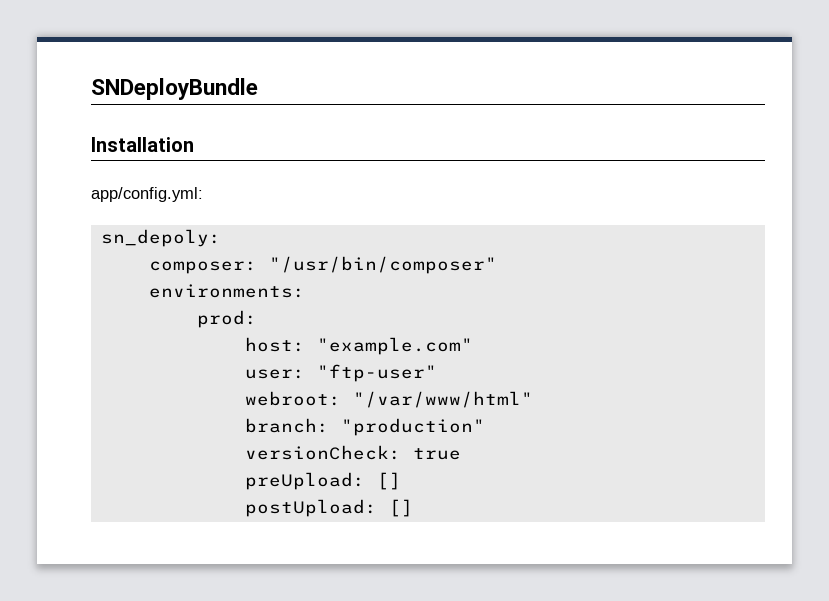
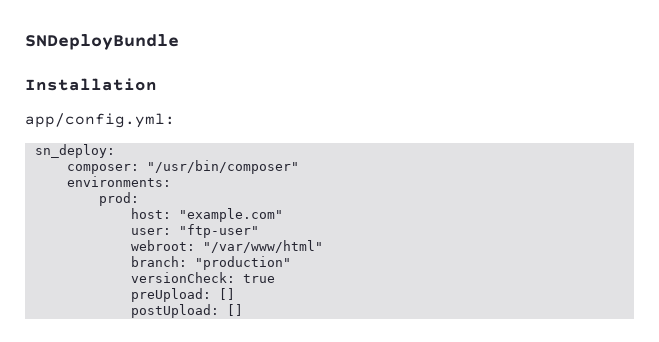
- sn_depoly:
+ sn_deploy:

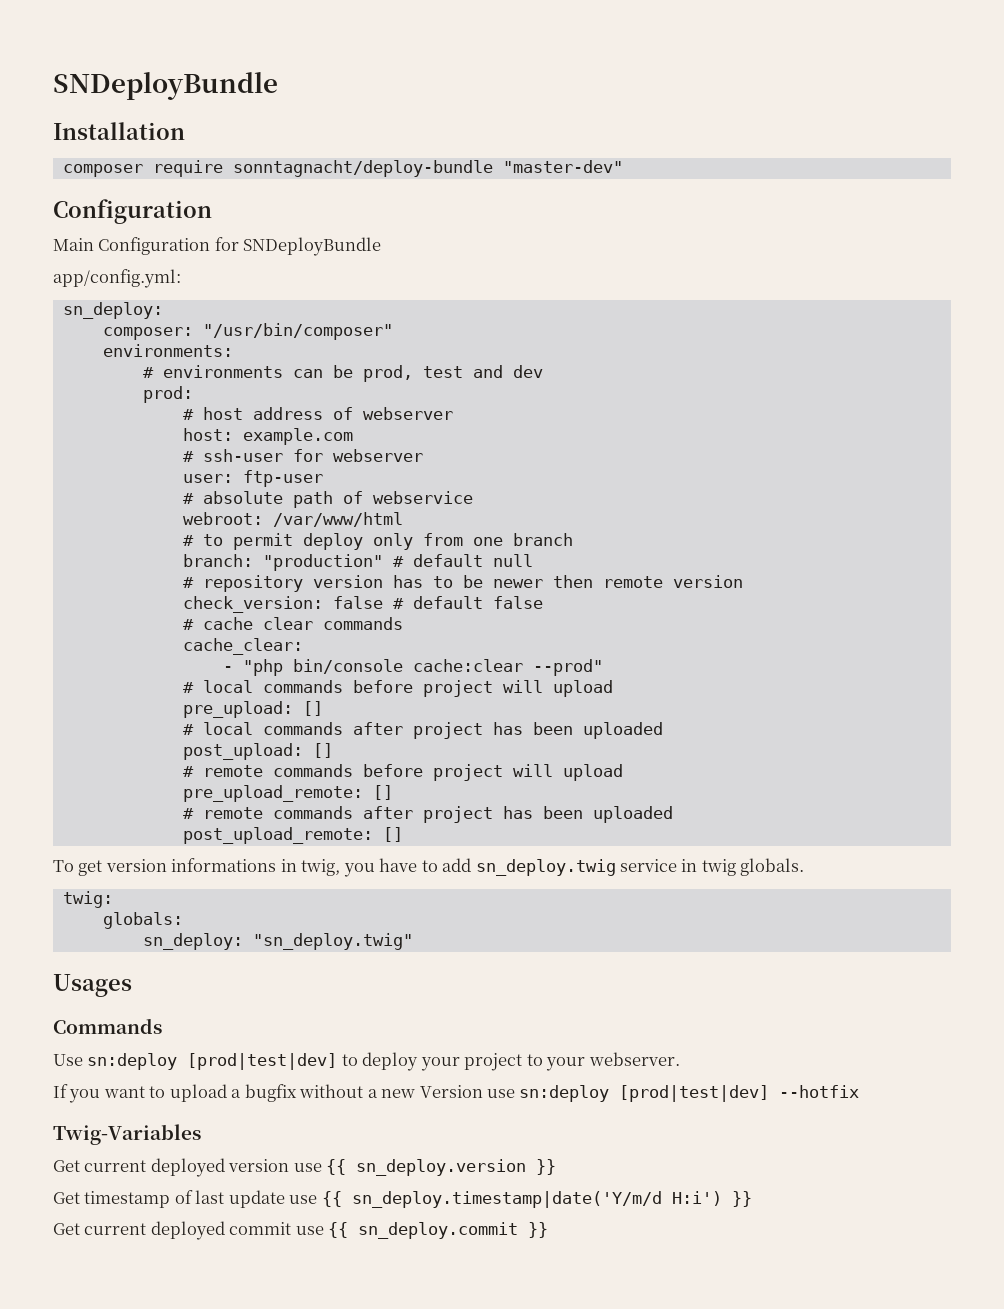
+ composer require sonntagnacht/deploy-bundle "master-dev"
+ Configuration
+ Main Configuration for SNDeployBundle
+ # environments can be prod, test and dev
  prod:
- host: "example.com"
- user: "ftp-user"
- webroot: "/var/www/html"
- branch: "production"
- versionCheck: true
- preUpload: []
- postUpload: []
+ # host address of webserver
+ host: example.com
+ # ssh-user for webserver
+ user: ftp-user
+ # absolute path of webservice
+ webroot: /var/www/html
+ # to permit deploy only from one branch
+ branch: "production" # default null
+ # repository version has to be newer then remote version
+ check_version: false # default false
+ # cache clear commands
+ cache_clear:
+ - "php bin/console cache:clear --prod"
+ # local commands before project will upload
+ pre_upload: []
+ # local commands after project has been uploaded
+ post_upload: []
+ # remote commands before project will upload
+ pre_upload_remote: []
+ # remote commands after project has been uploaded
+ post_upload_remote: []
+ To get version informations in twig, you have to add sn_deploy.twig service in twig globals.
+ twig:
+ globals:
+ sn_deploy: "sn_deploy.twig"
+ Usages
+ Commands
+ Use sn:deploy [prod|test|dev] to deploy your project to your webserver.
+ If you want to upload a bugfix without a new Version use sn:deploy [prod|test|dev] --hotfix
+ Twig-Variables
+ Get current deployed version use {{ sn_deploy.version }}
+ Get timestamp of last update use {{ sn_deploy.timestamp|date('Y/m/d H:i') }}
+ Get current deployed commit use {{ sn_deploy.commit }}

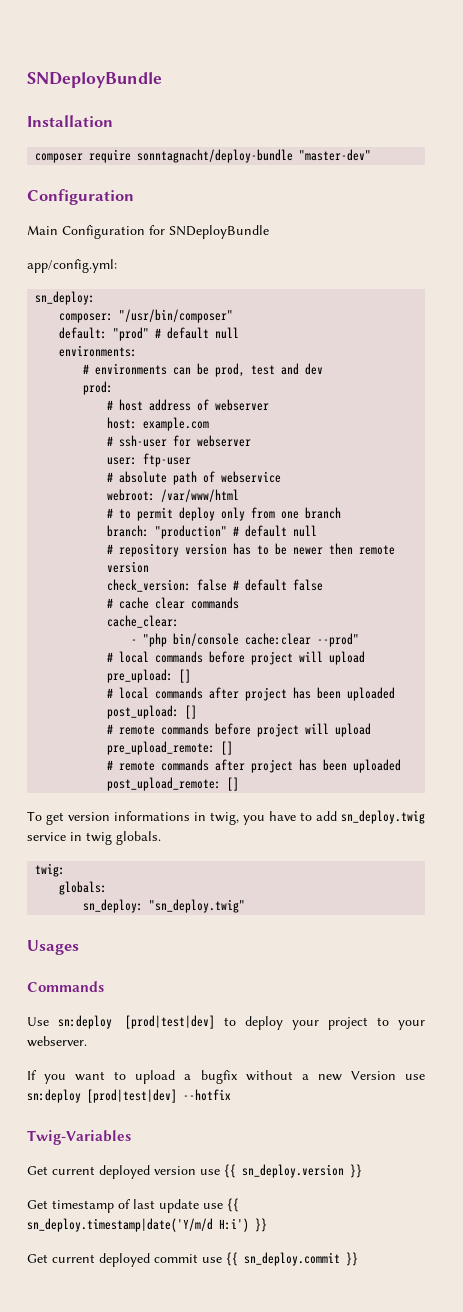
+ default: "prod" # default null

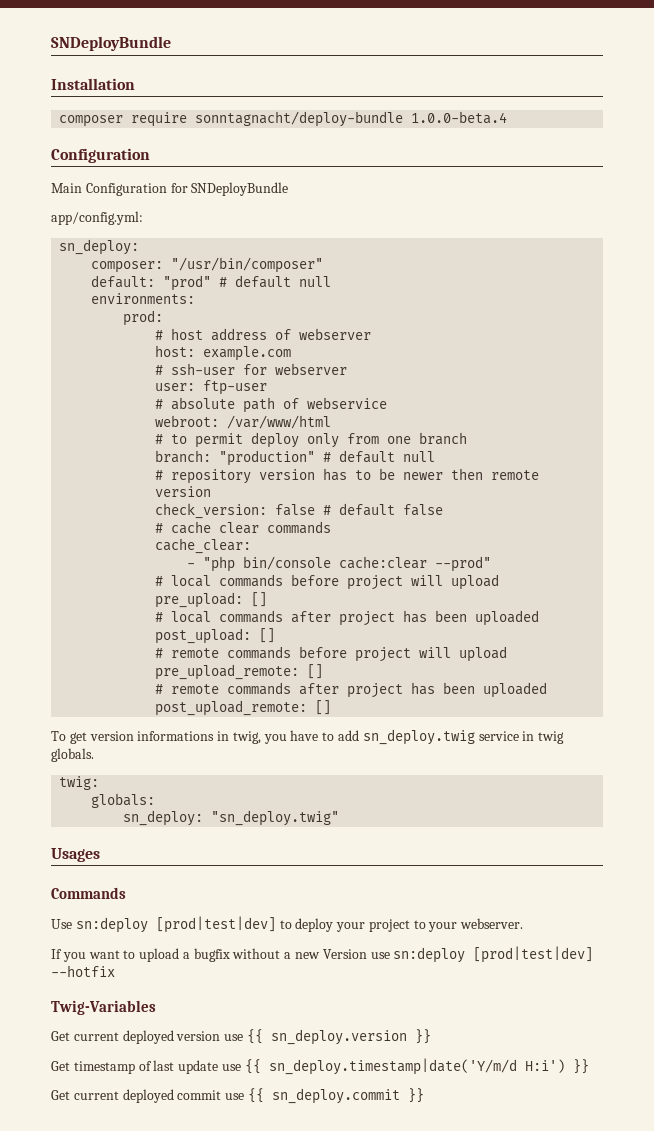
- composer require sonntagnacht/deploy-bundle "master-dev"
+ composer require sonntagnacht/deploy-bundle 1.0.0-beta.4
- # environments can be prod, test and dev

